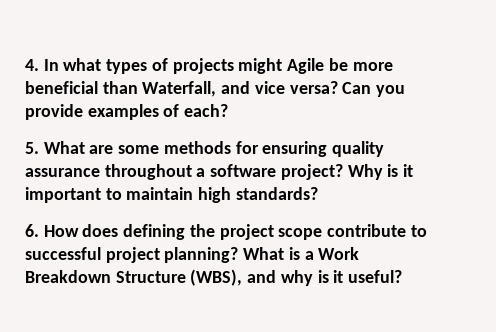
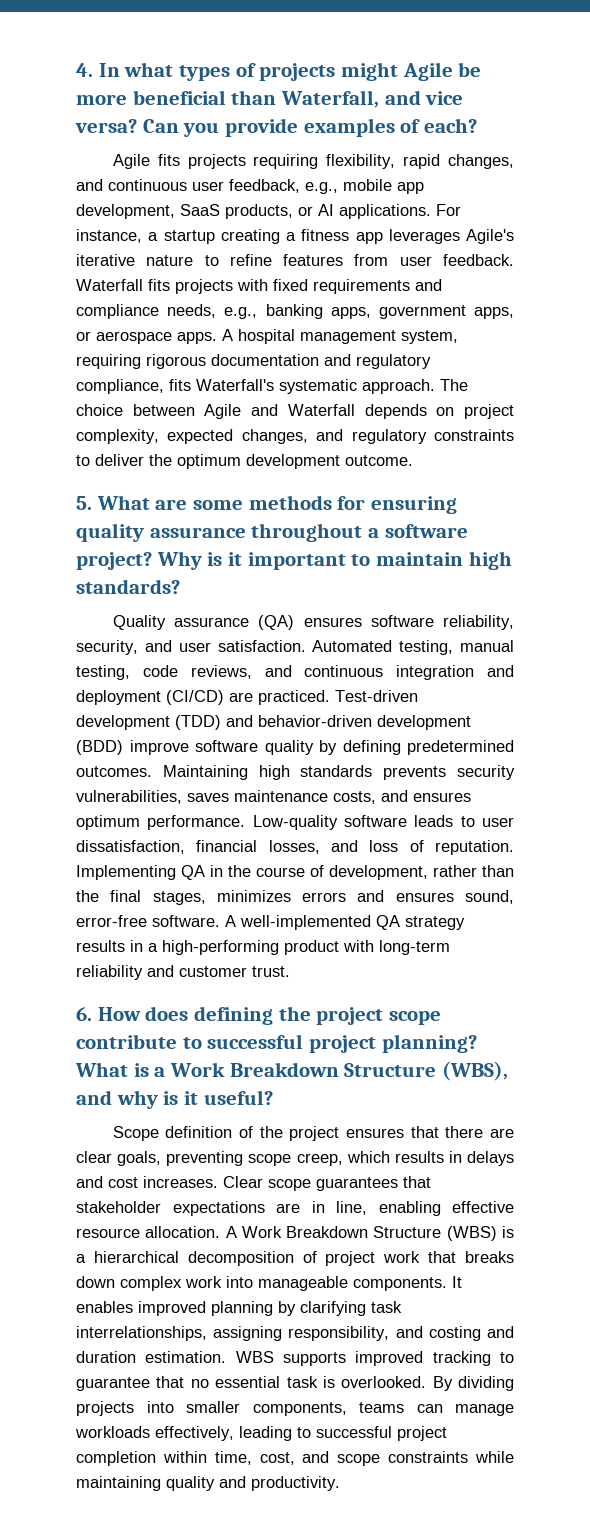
+ Agile fits projects requiring flexibility, rapid changes, and continuous user feedback, e.g., mobile app development, SaaS products, or AI applications. For instance, a startup creating a fitness app leverages Agile's iterative nature to refine features from user feedback. Waterfall fits projects with fixed requirements and compliance needs, e.g., banking apps, government apps, or aerospace apps. A hospital management system, requiring rigorous documentation and regulatory compliance, fits Waterfall's systematic approach. The choice between Agile and Waterfall depends on project complexity, expected changes, and regulatory constraints to deliver the optimum development outcome.
+ Quality assurance (QA) ensures software reliability, security, and user satisfaction. Automated testing, manual testing, code reviews, and continuous integration and deployment (CI/CD) are practiced. Test-driven development (TDD) and behavior-driven development (BDD) improve software quality by defining predetermined outcomes. Maintaining high standards prevents security vulnerabilities, saves maintenance costs, and ensures optimum performance. Low-quality software leads to user dissatisfaction, financial losses, and loss of reputation. Implementing QA in the course of development, rather than the final stages, minimizes errors and ensures sound, error-free software. A well-implemented QA strategy results in a high-performing product with long-term reliability and customer trust.
+ Scope definition of the project ensures that there are clear goals, preventing scope creep, which results in delays and cost increases. Clear scope guarantees that stakeholder expectations are in line, enabling effective resource allocation. A Work Breakdown Structure (WBS) is a hierarchical decomposition of project work that breaks down complex work into manageable components. It enables improved planning by clarifying task interrelationships, assigning responsibility, and costing and duration estimation. WBS supports improved tracking to guarantee that no essential task is overlooked. By dividing projects into smaller components, teams can manage workloads effectively, leading to successful project completion within time, cost, and scope constraints while maintaining quality and productivity.

